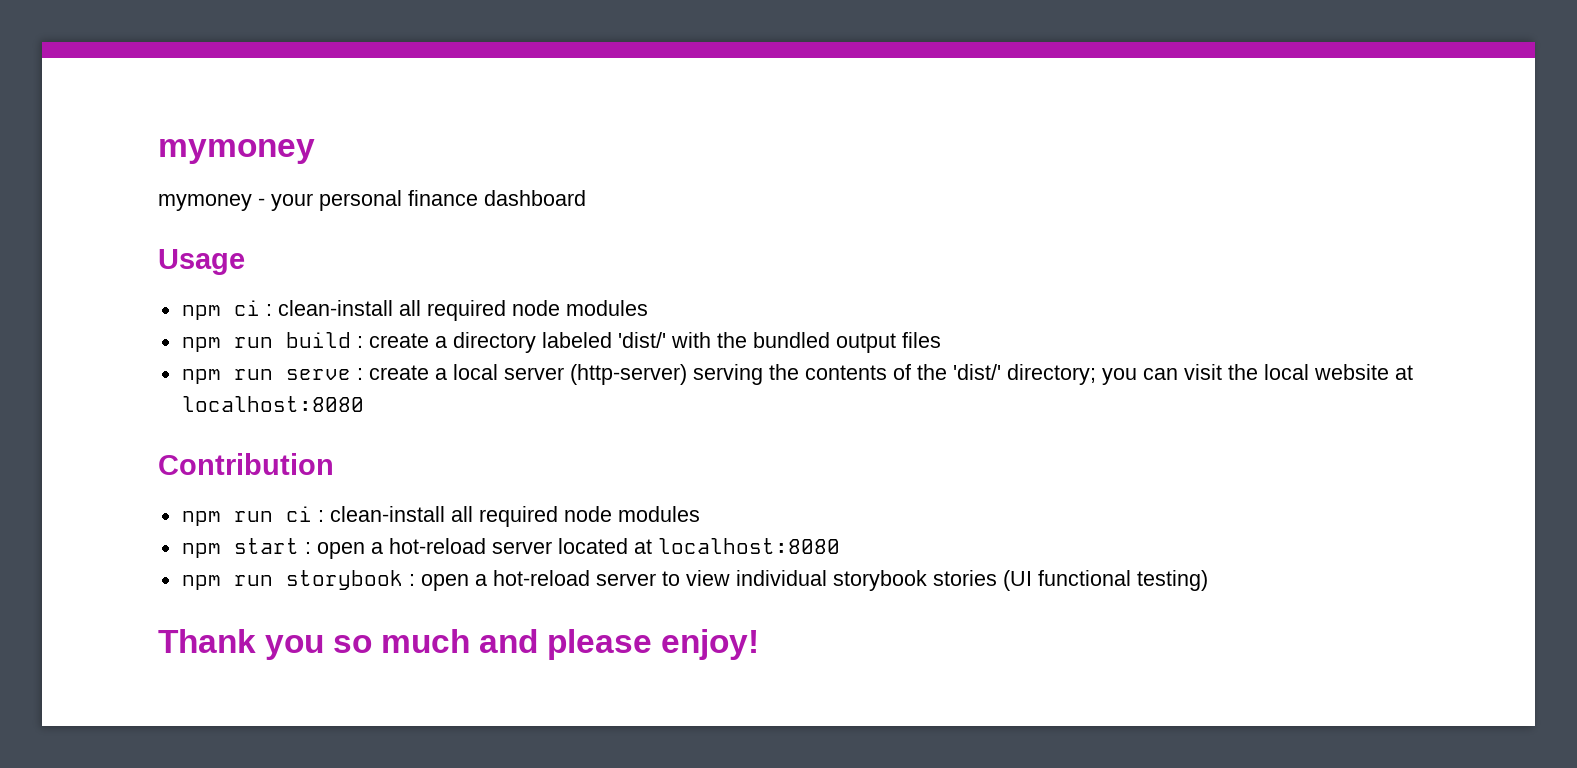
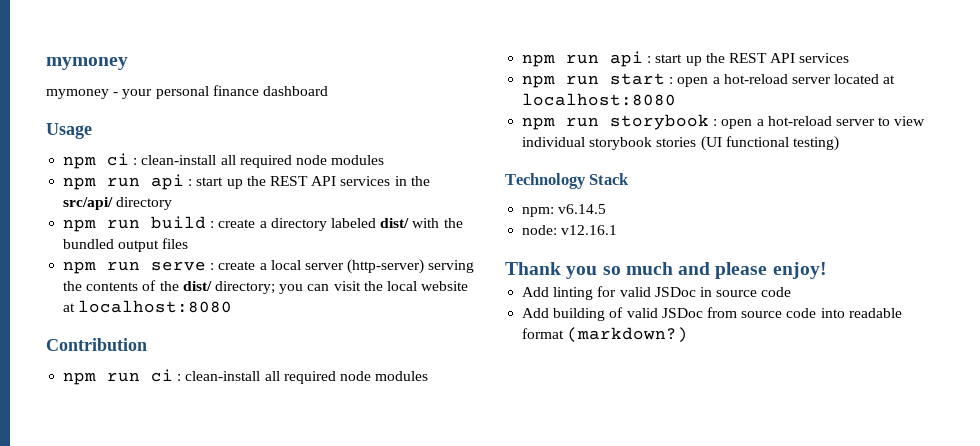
+ npm run api : start up the REST API services in the src/api/ directory
- npm run build : create a directory labeled 'dist/' with the bundled output files
+ npm run build : create a directory labeled dist/ with the bundled output files
- npm run serve : create a local server (http-server) serving the contents of the 'dist/' directory; you can visit the local website at localhost:8080
+ npm run serve : create a local server (http-server) serving the contents of the dist/ directory; you can visit the local website at localhost:8080
  npm run ci : clean-install all required node modules
- npm start : open a hot-reload server located at localhost:8080
+ npm run api : start up the REST API services
+ npm run start : open a hot-reload server located at localhost:8080
+ Technology Stack
+ npm: v6.14.5
+ node: v12.16.1
+ Add linting for valid JSDoc in source code
+ Add building of valid JSDoc from source code into readable format (markdown?)

